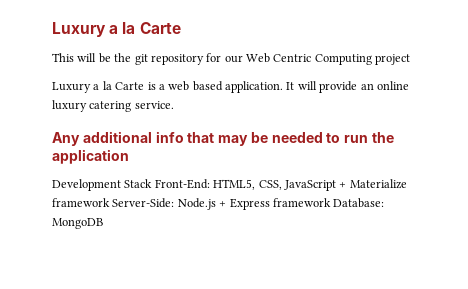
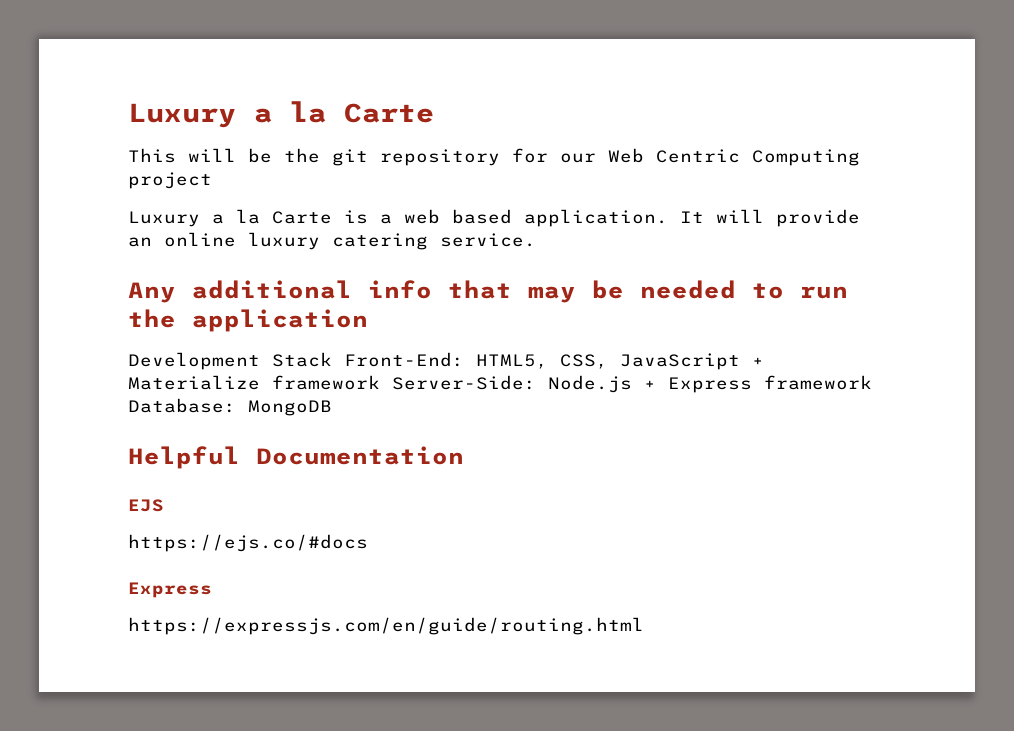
+ Helpful Documentation
+ EJS
+ https://ejs.co/#docs
+ Express
+ https://expressjs.com/en/guide/routing.html

